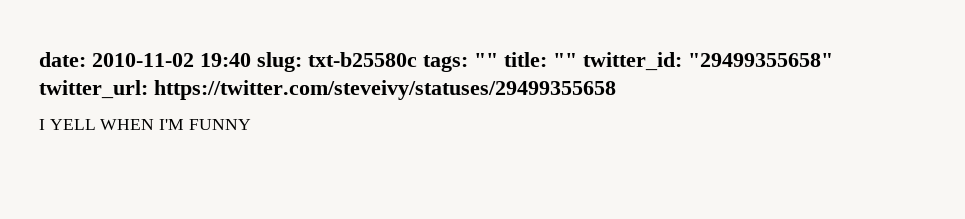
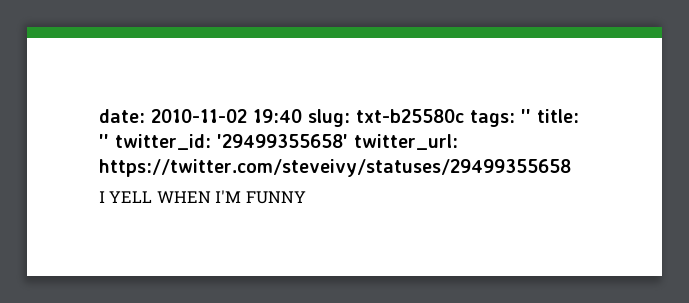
- date: 2010-11-02 19:40 slug: txt-b25580c tags: "" title: "" twitter_id: "29499355658" twitter_url: https://twitter.com/steveivy/statuses/29499355658
+ date: 2010-11-02 19:40 slug: txt-b25580c tags: '' title: '' twitter_id: '29499355658' twitter_url: https://twitter.com/steveivy/statuses/29499355658

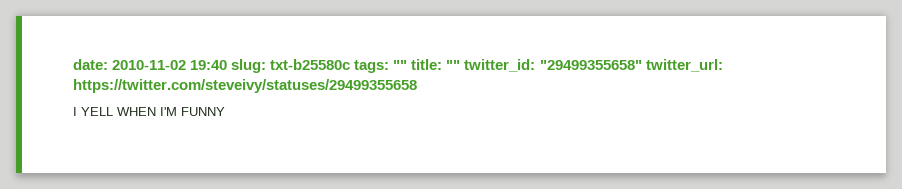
- date: 2010-11-02 19:40 slug: txt-b25580c tags: '' title: '' twitter_id: '29499355658' twitter_url: https://twitter.com/steveivy/statuses/29499355658
+ date: 2010-11-02 19:40 slug: txt-b25580c tags: "" title: "" twitter_id: "29499355658" twitter_url: https://twitter.com/steveivy/statuses/29499355658

